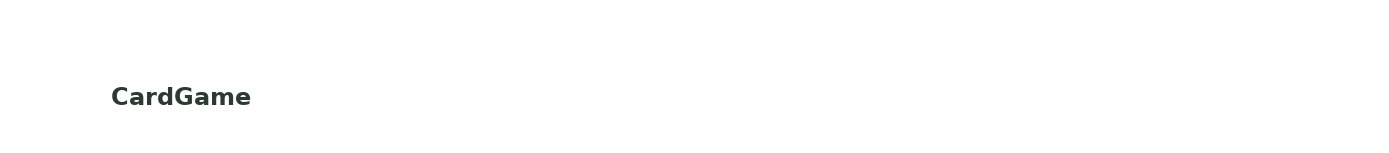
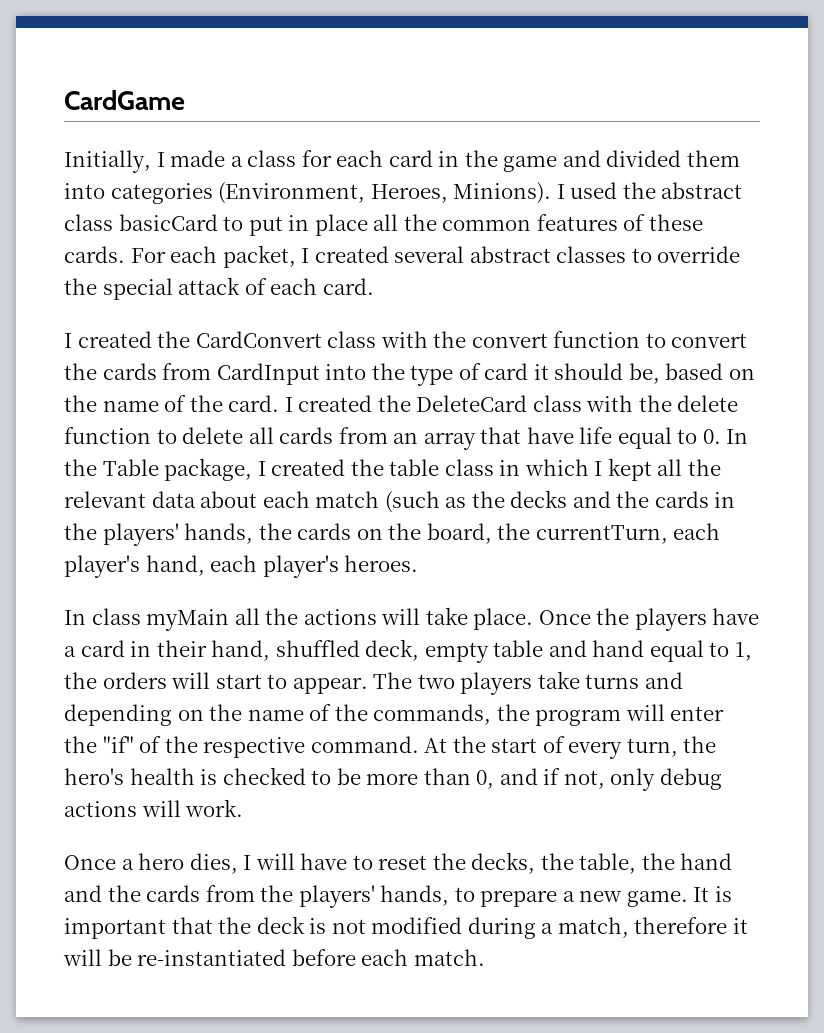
+ Initially, I made a class for each card in the game and divided them into categories (Environment, Heroes, Minions). I used the abstract class basicCard to put in place all the common features of these cards. For each packet, I created several abstract classes to override the special attack of each card.
+ I created the CardConvert class with the convert function to convert the cards from CardInput into the type of card it should be, based on the name of the card. I created the DeleteCard class with the delete function to delete all cards from an array that have life equal to 0. In the Table package, I created the table class in which I kept all the relevant data about each match (such as the decks and the cards in the players' hands, the cards on the board, the currentTurn, each player's hand, each player's heroes.
+ In class myMain all the actions will take place. Once the players have a card in their hand, shuffled deck, empty table and hand equal to 1, the orders will start to appear. The two players take turns and depending on the name of the commands, the program will enter the "if" of the respective command. At the start of every turn, the hero's health is checked to be more than 0, and if not, only debug actions will work.
+ Once a hero dies, I will have to reset the decks, the table, the hand and the cards from the players' hands, to prepare a new game. It is important that the deck is not modified during a match, therefore it will be re-instantiated before each match.

